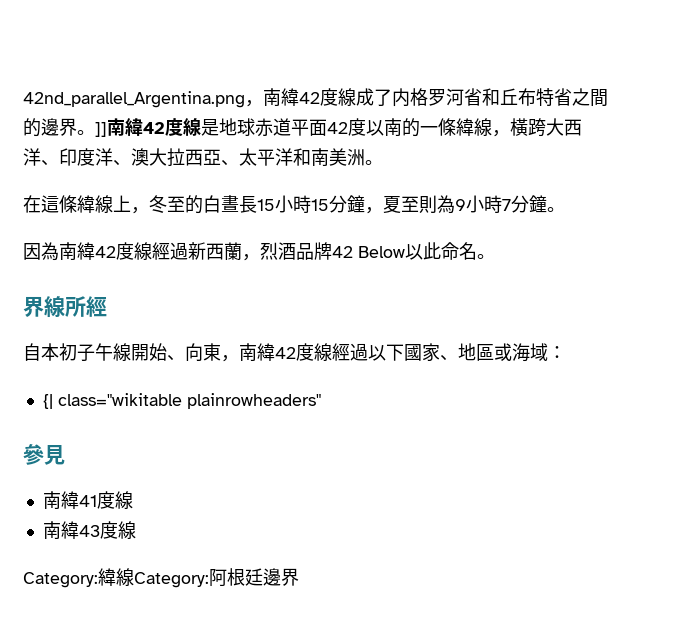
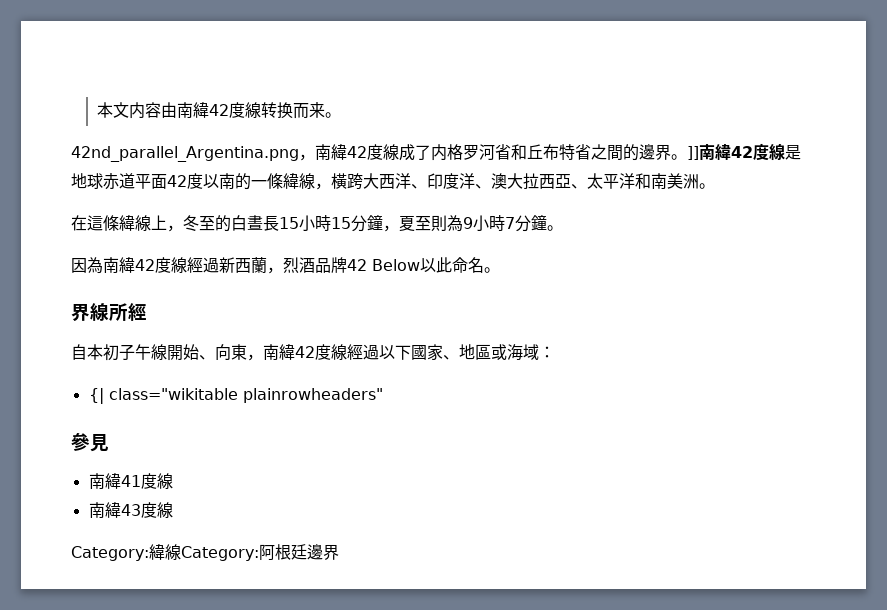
+ 本文内容由南緯42度線转换而来。

